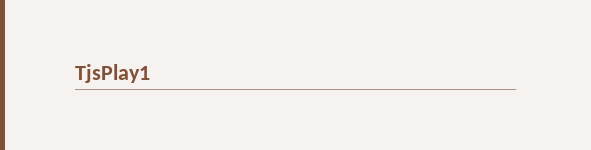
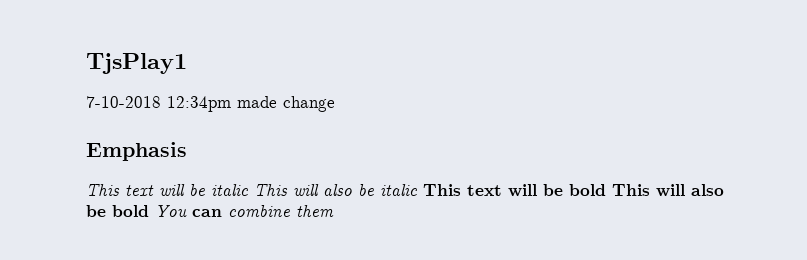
+ 7-10-2018 12:34pm made change
+ Emphasis
+ This text will be italic This will also be italic This text will be bold This will also be bold You can combine them

